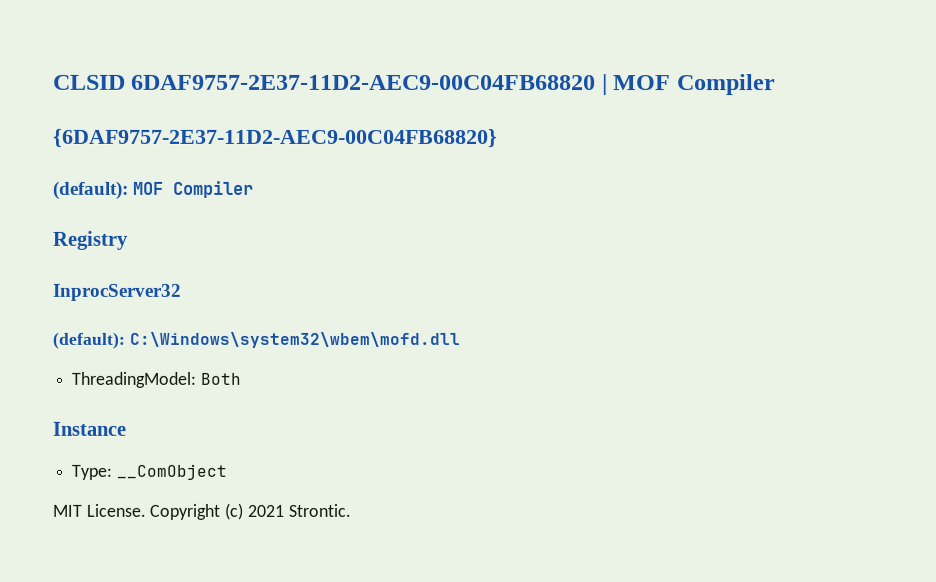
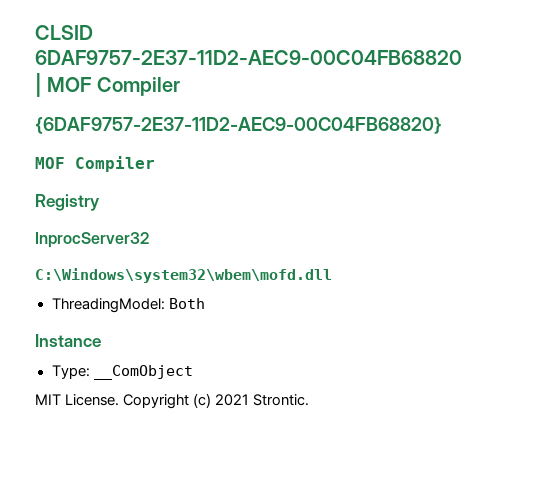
  {6DAF9757-2E37-11D2-AEC9-00C04FB68820}
- (default): MOF Compiler
+ MOF Compiler
- (default): C:\Windows\system32\wbem\mofd.dll
+ C:\Windows\system32\wbem\mofd.dll

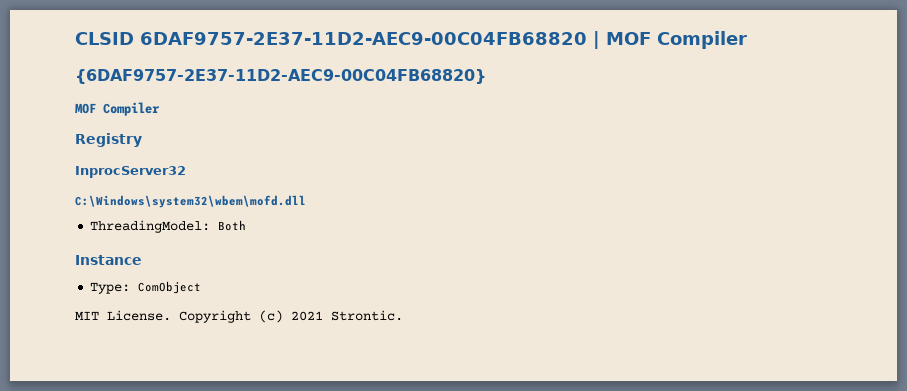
- Type: __ComObject
+ Type: ComObject

